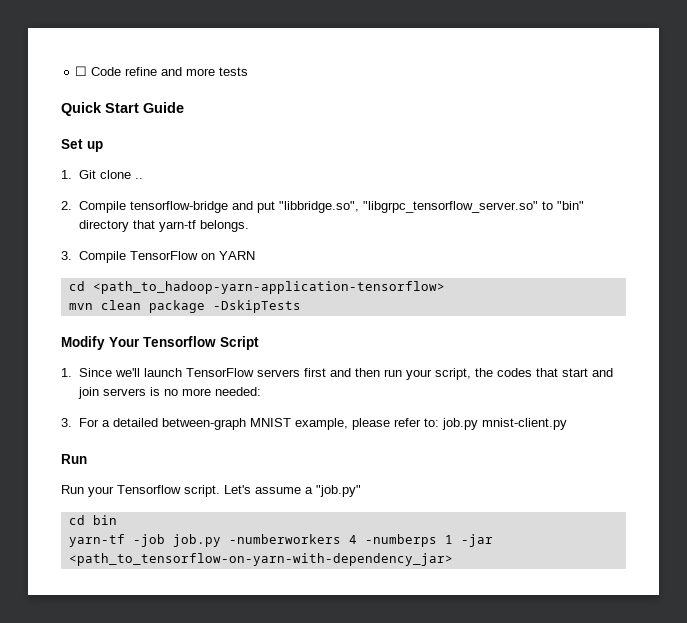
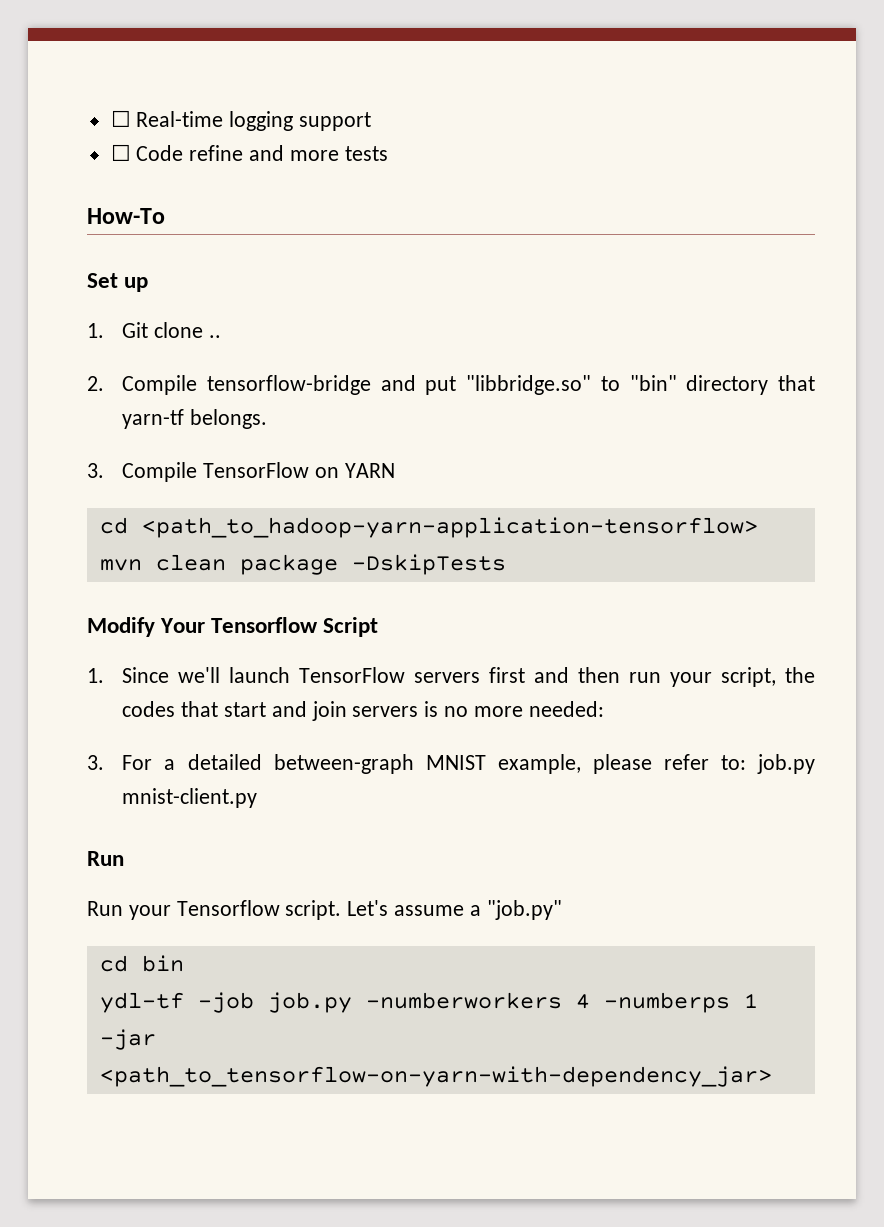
+ ☐ Real-time logging support
- Quick Start Guide
+ How-To
- 2. Compile tensorflow-bridge and put "libbridge.so", "libgrpc_tensorflow_server.so" to "bin" directory that yarn-tf belongs.
+ 2. Compile tensorflow-bridge and put "libbridge.so" to "bin" directory that yarn-tf belongs.
- yarn-tf -job job.py -numberworkers 4 -numberps 1 -jar <path_to_tensorflow-on-yarn-with-dependency_jar>
+ ydl-tf -job job.py -numberworkers 4 -numberps 1 -jar <path_to_tensorflow-on-yarn-with-dependency_jar>

